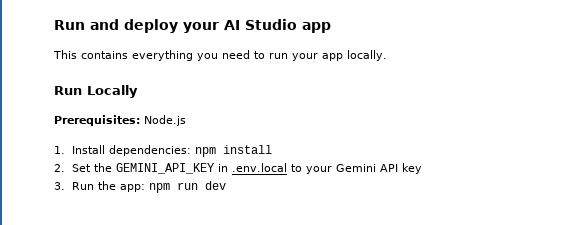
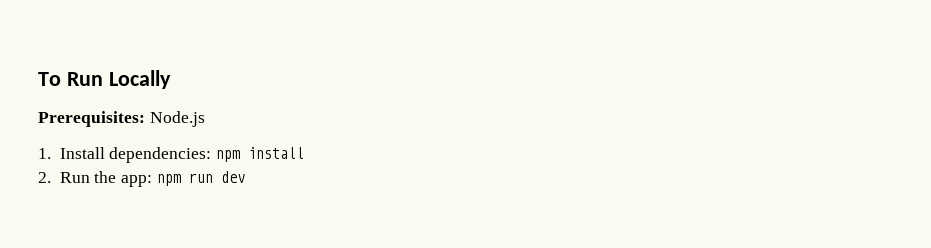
- Run and deploy your AI Studio app
- This contains everything you need to run your app locally.
- Run Locally
+ To Run Locally
- 2. Set the GEMINI_API_KEY in .env.local to your Gemini API key
- 3. Run the app: npm run dev
+ 2. Run the app: npm run dev

